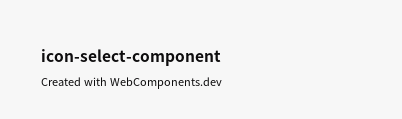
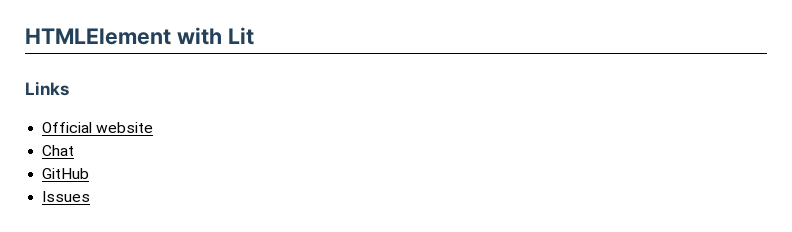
- icon-select-component
- Created with WebComponents.dev
+ HTMLElement with Lit
+ Links
+ Official website
+ Chat
+ GitHub
+ Issues

